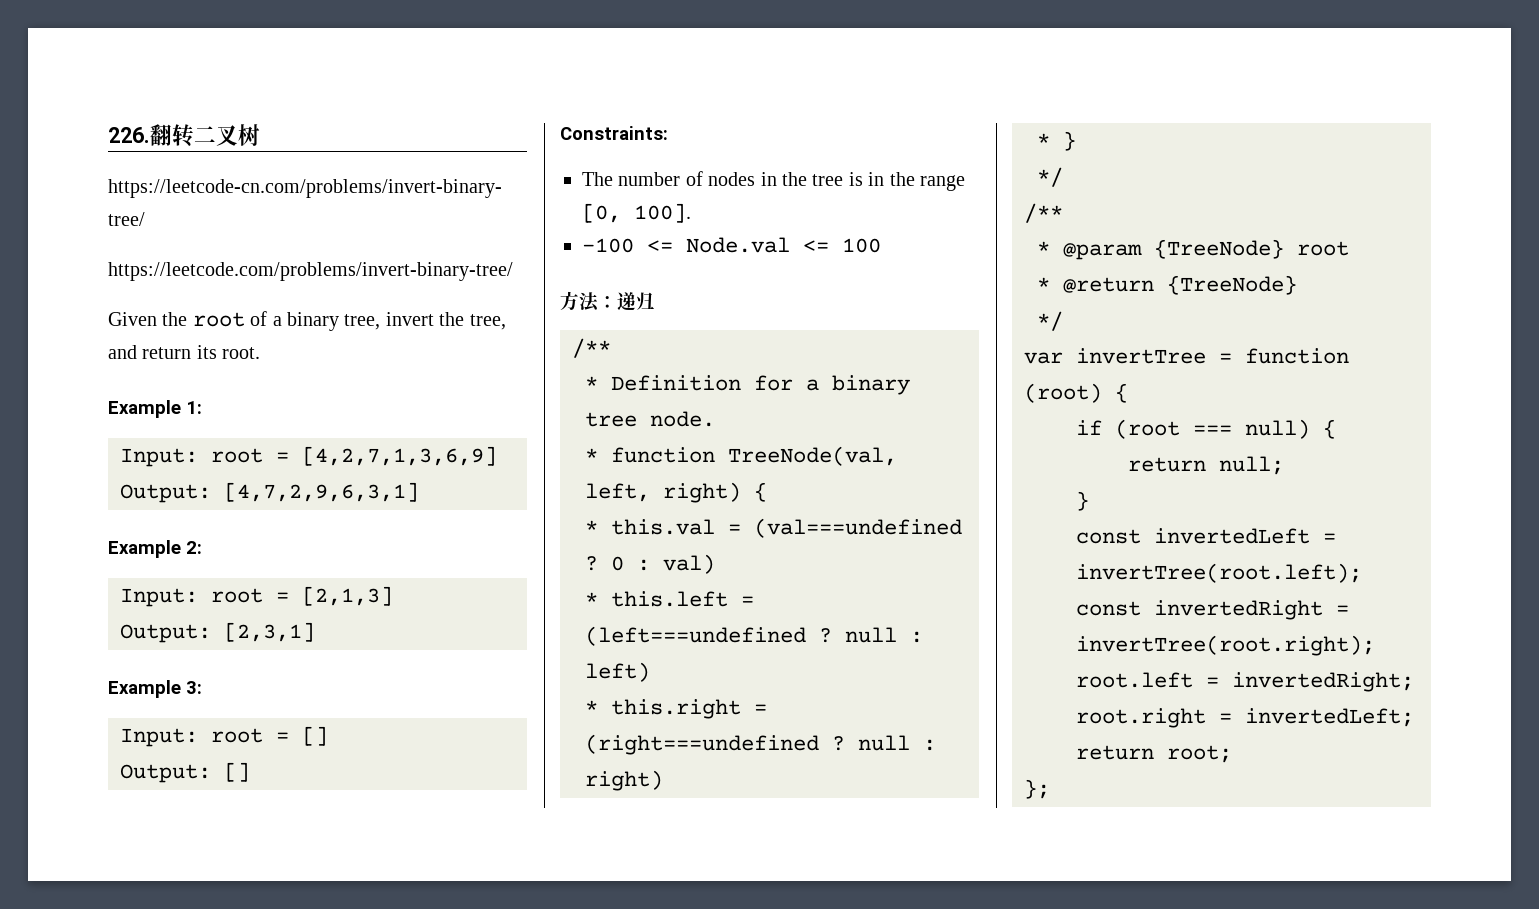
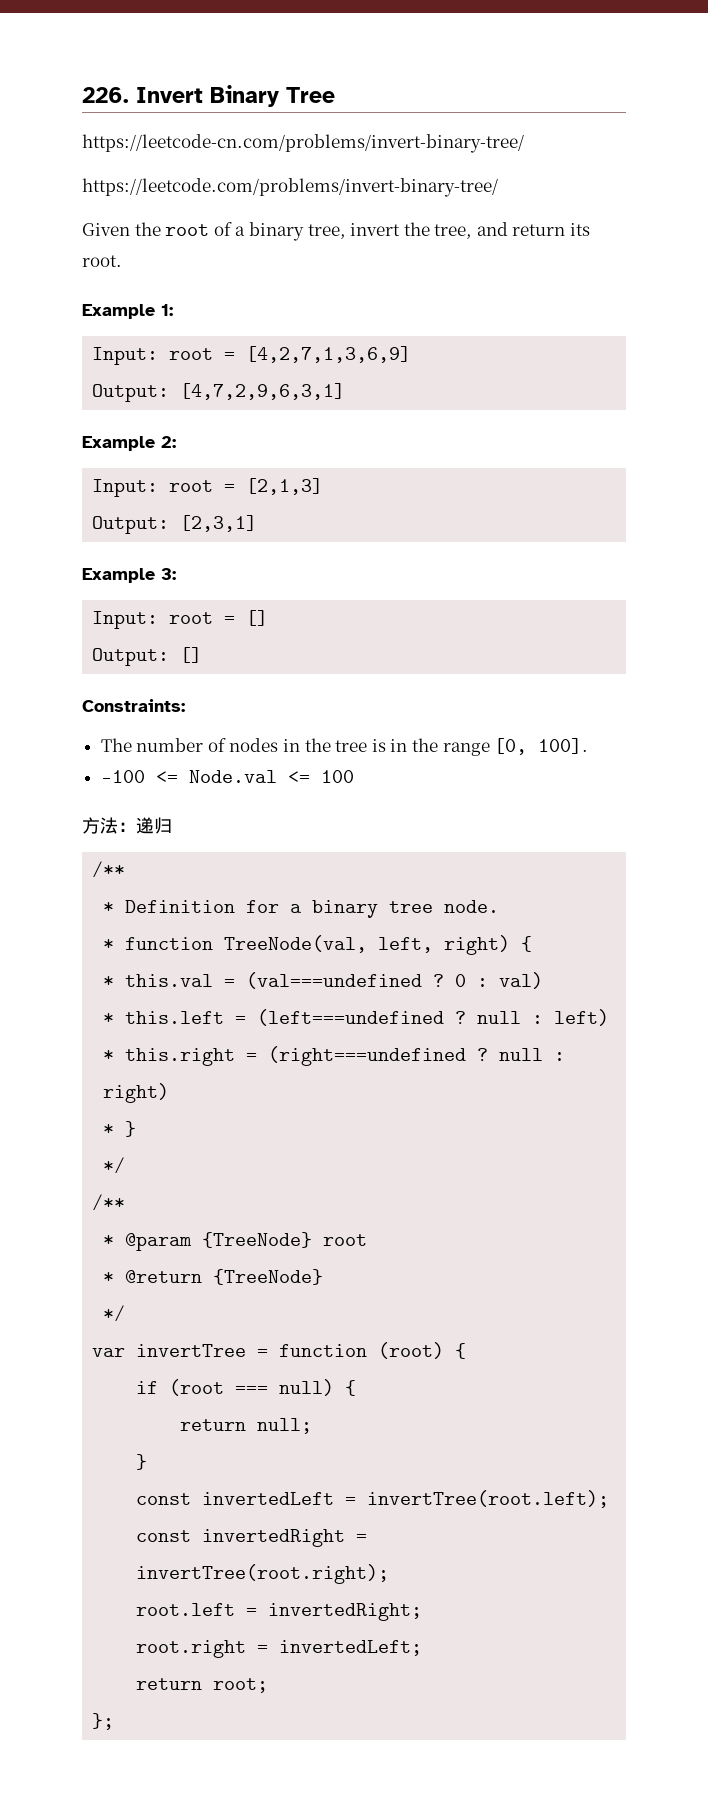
- 226.翻转二叉树
+ 226. Invert Binary Tree

